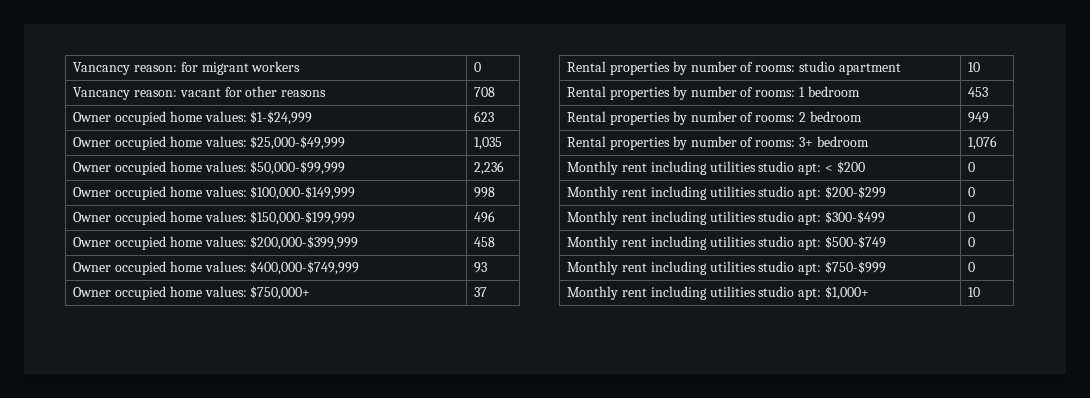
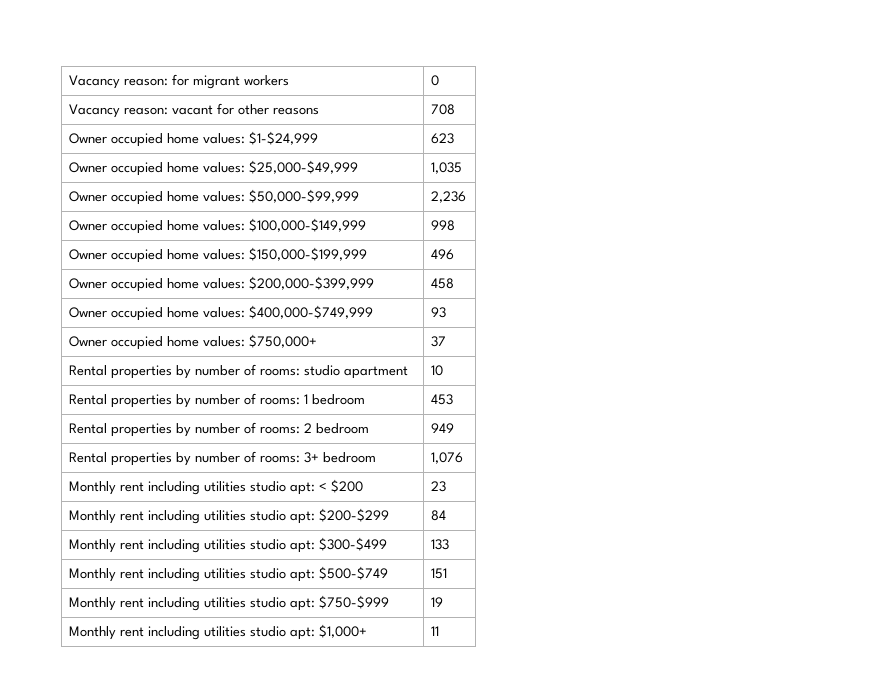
- Vancancy reason: for migrant workers | 0
+ Vacancy reason: for migrant workers | 0
- Vancancy reason: vacant for other reasons | 708
+ Vacancy reason: vacant for other reasons | 708
- Monthly rent including utilities studio apt: < $200 | 0
+ Monthly rent including utilities studio apt: < $200 | 23
- Monthly rent including utilities studio apt: $200-$299 | 0
+ Monthly rent including utilities studio apt: $200-$299 | 84
- Monthly rent including utilities studio apt: $300-$499 | 0
+ Monthly rent including utilities studio apt: $300-$499 | 133
- Monthly rent including utilities studio apt: $500-$749 | 0
+ Monthly rent including utilities studio apt: $500-$749 | 151
- Monthly rent including utilities studio apt: $750-$999 | 0
+ Monthly rent including utilities studio apt: $750-$999 | 19
- Monthly rent including utilities studio apt: $1,000+ | 10
+ Monthly rent including utilities studio apt: $1,000+ | 11

